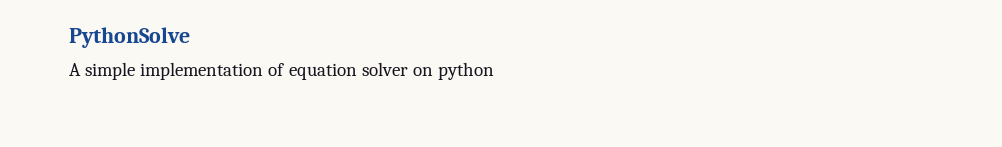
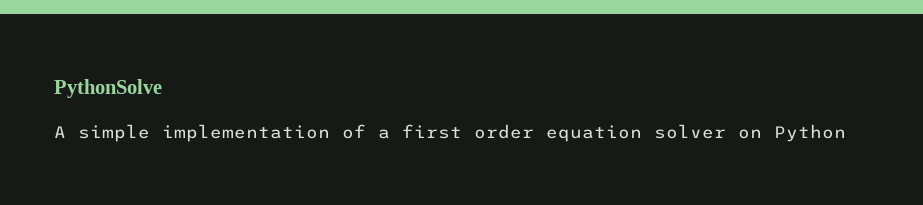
- A simple implementation of equation solver on python
+ A simple implementation of a first order equation solver on Python

